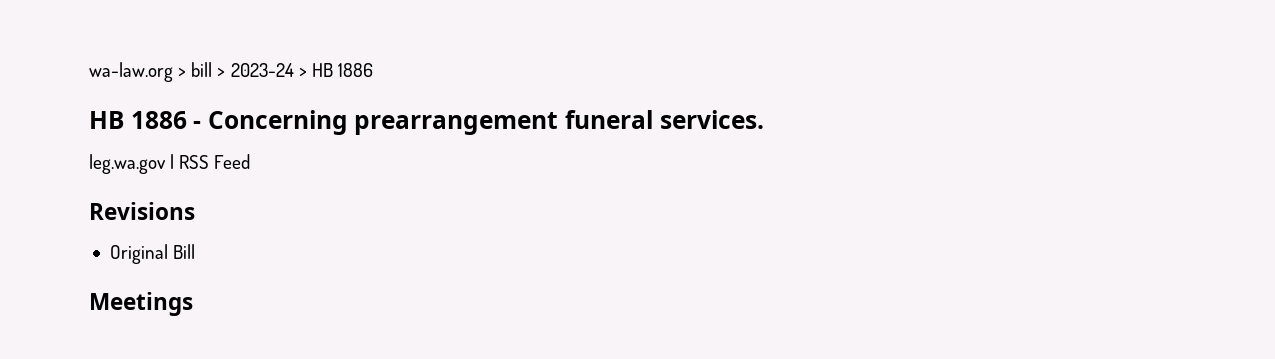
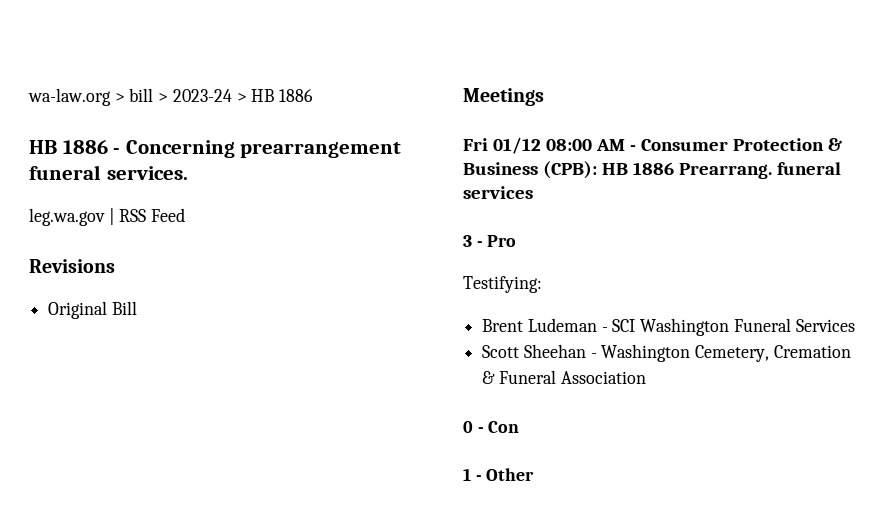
+ Fri 01/12 08:00 AM - Consumer Protection & Business (CPB): HB 1886 Prearrang. funeral services
+ 3 - Pro
+ Testifying:
+ Brent Ludeman - SCI Washington Funeral Services
+ Scott Sheehan - Washington Cemetery, Cremation & Funeral Association
+ 0 - Con
+ 1 - Other

